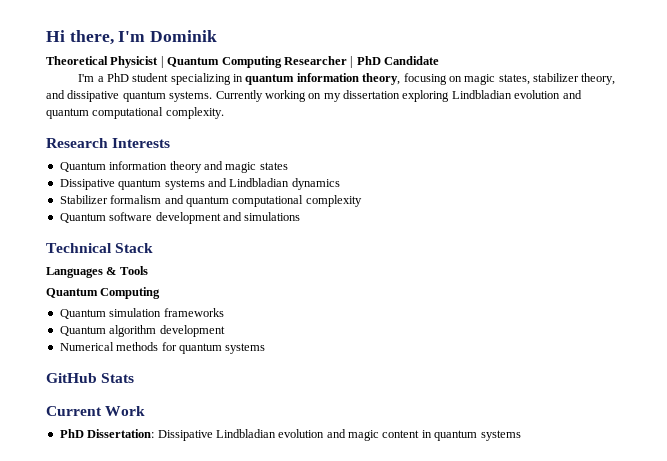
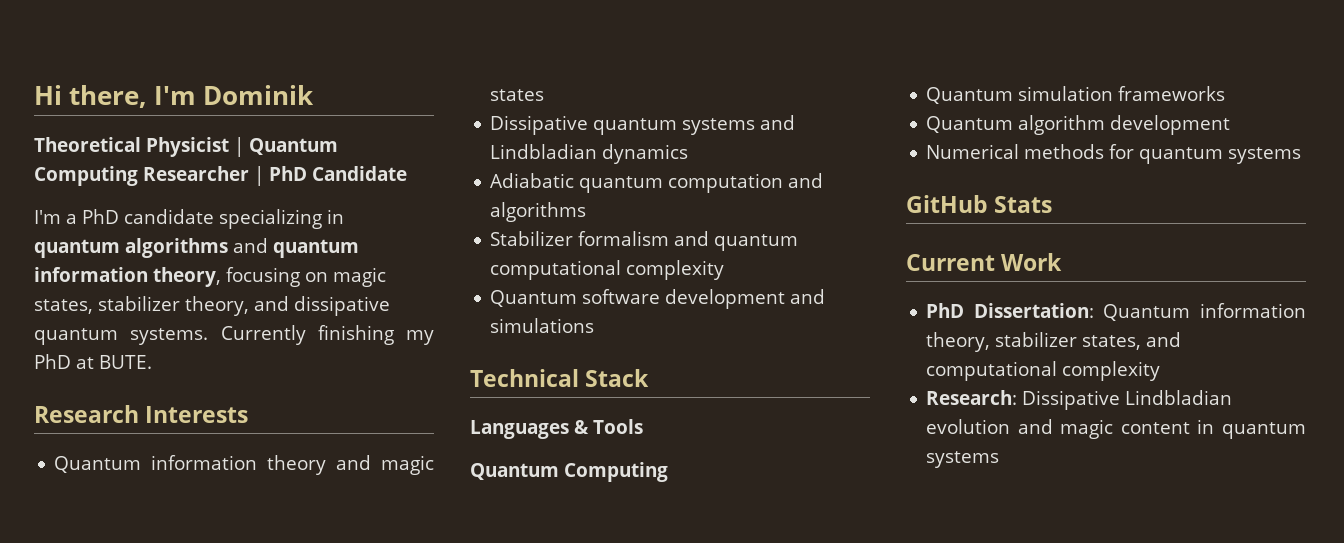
- I'm a PhD student specializing in quantum information theory, focusing on magic states, stabilizer theory, and dissipative quantum systems.
+ I'm a PhD candidate specializing in quantum algorithms and quantum information theory, focusing on magic states, stabilizer theory, and dissipative quantum systems.
- Currently working on my dissertation exploring Lindbladian evolution and quantum computational complexity.
+ Currently finishing my PhD at BUTE.
+ Adiabatic quantum computation and algorithms
- PhD Dissertation: Dissipative Lindbladian evolution and magic content in quantum systems
+ PhD Dissertation: Quantum information theory, stabilizer states, and computational complexity
+ Research: Dissipative Lindbladian evolution and magic content in quantum systems

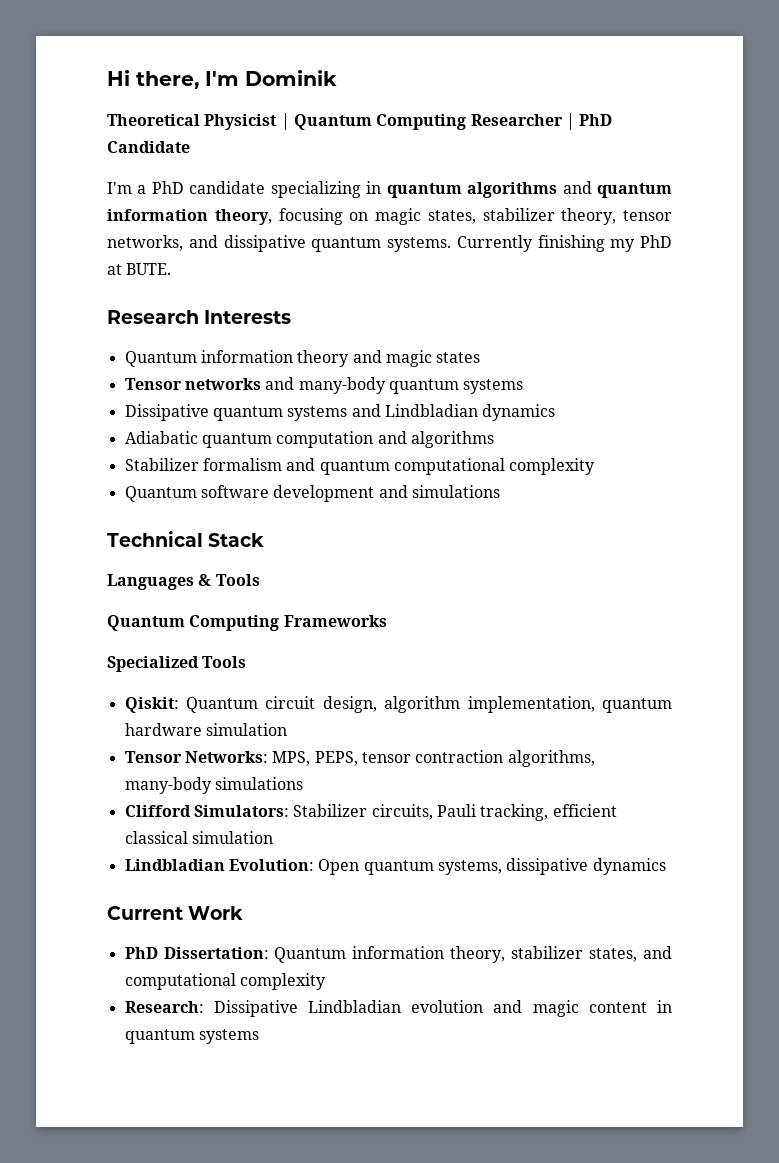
- I'm a PhD candidate specializing in quantum algorithms and quantum information theory, focusing on magic states, stabilizer theory, and dissipative quantum systems.
+ I'm a PhD candidate specializing in quantum algorithms and quantum information theory, focusing on magic states, stabilizer theory, tensor networks, and dissipative quantum systems.
+ Tensor networks and many-body quantum systems
  Languages & Tools
- Quantum Computing
- Quantum simulation frameworks
- Quantum algorithm development
- Numerical methods for quantum systems
- GitHub Stats
+ Quantum Computing Frameworks
+ Specialized Tools
+ Qiskit: Quantum circuit design, algorithm implementation, quantum hardware simulation
+ Tensor Networks: MPS, PEPS, tensor contraction algorithms, many-body simulations
+ Clifford Simulators: Stabilizer circuits, Pauli tracking, efficient classical simulation
+ Lindbladian Evolution: Open quantum systems, dissipative dynamics

